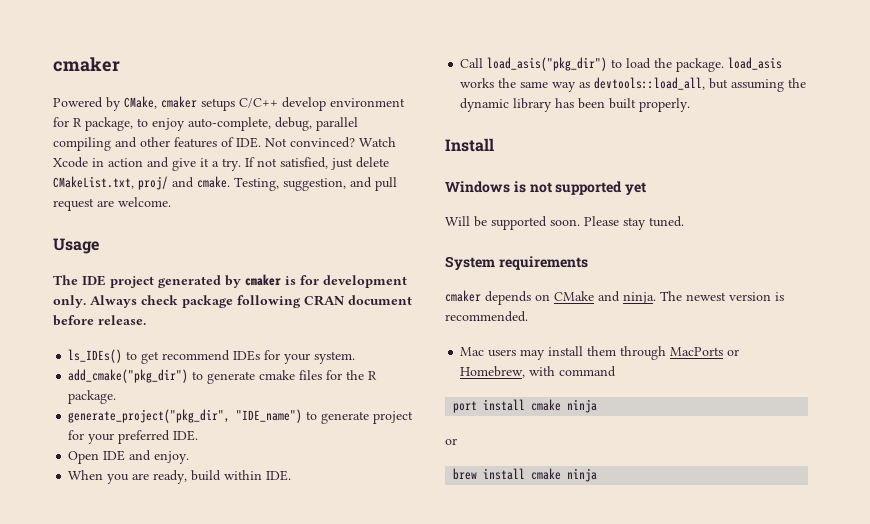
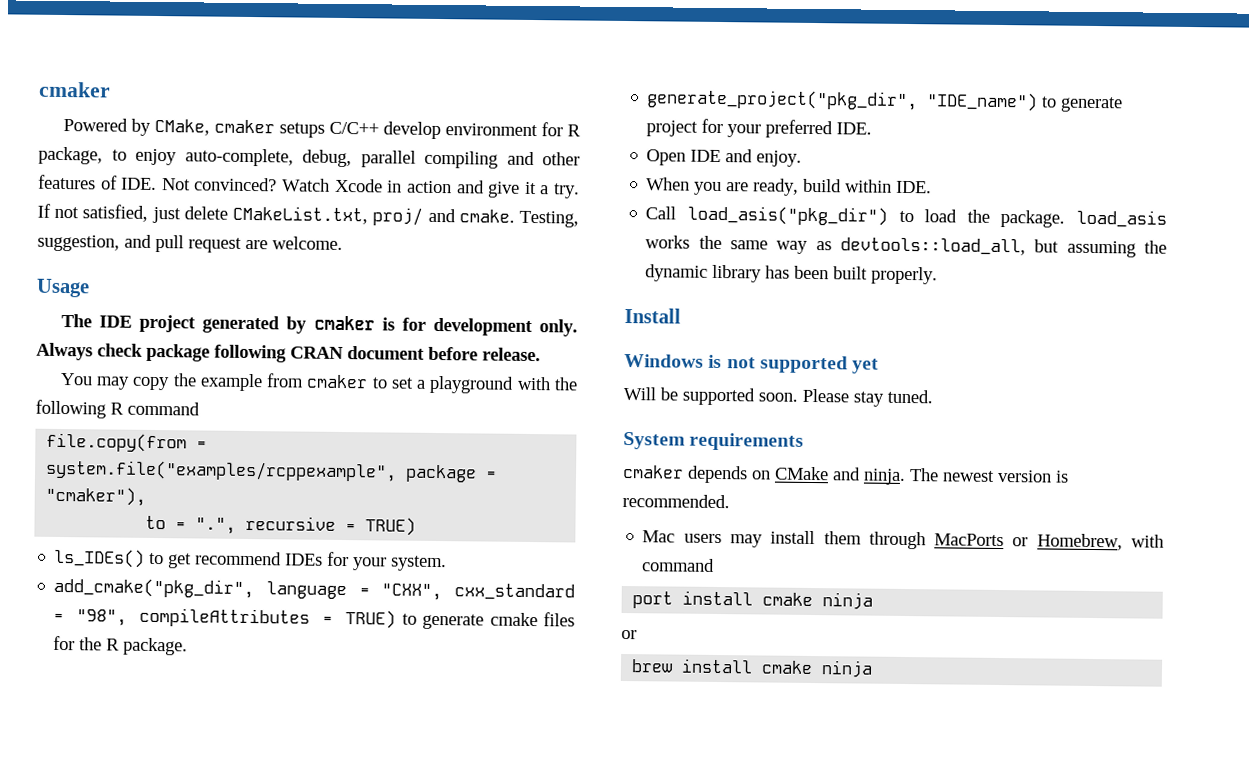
+ You may copy the example from cmaker to set a playground with the following R command
+ file.copy(from = system.file("examples/rcppexample", package = "cmaker"),
+ to = ".", recursive = TRUE)
- add_cmake("pkg_dir") to generate cmake files for the R package.
+ add_cmake("pkg_dir", language = "CXX", cxx_standard = "98", compileAttributes = TRUE) to generate cmake files for the R package.

